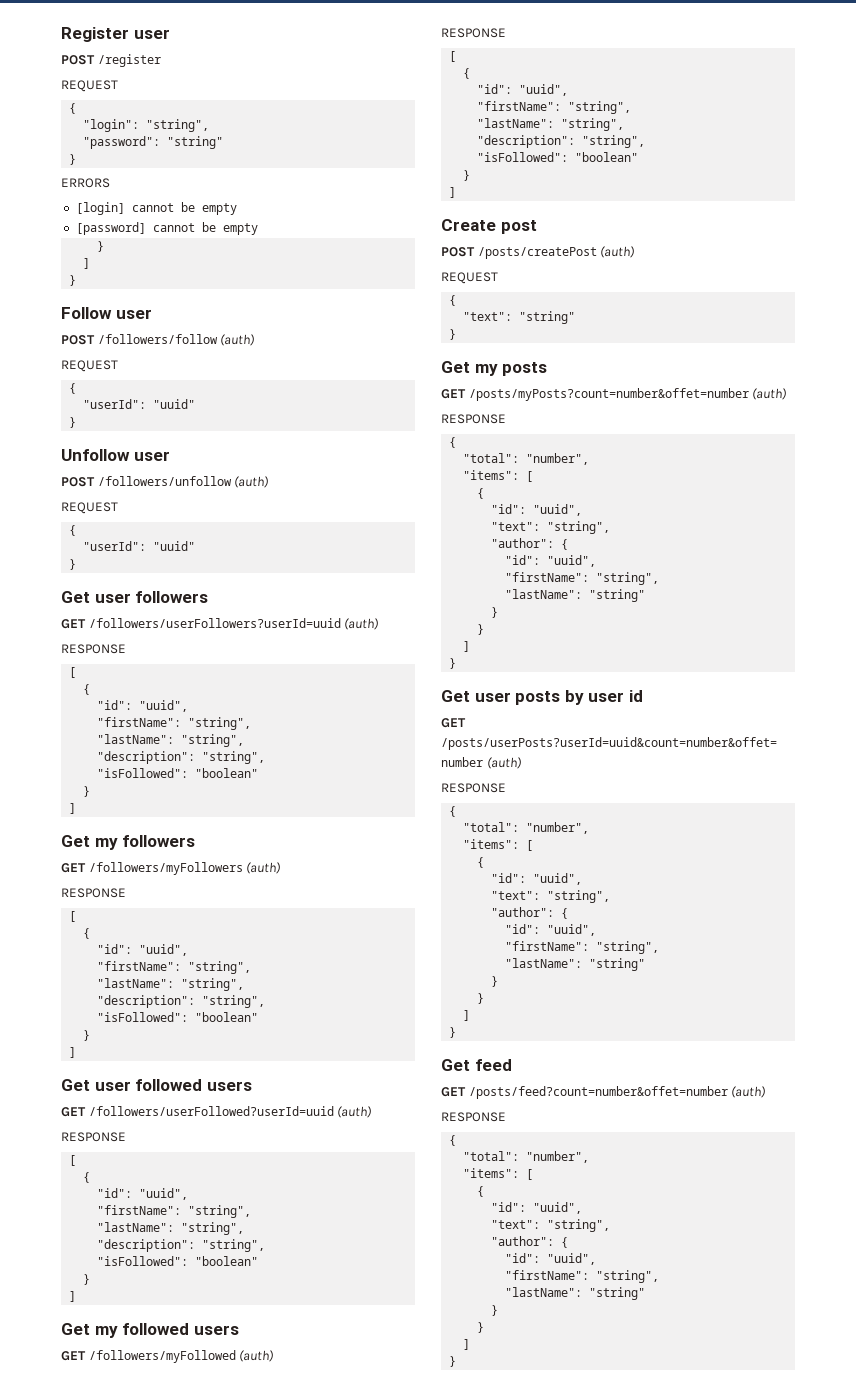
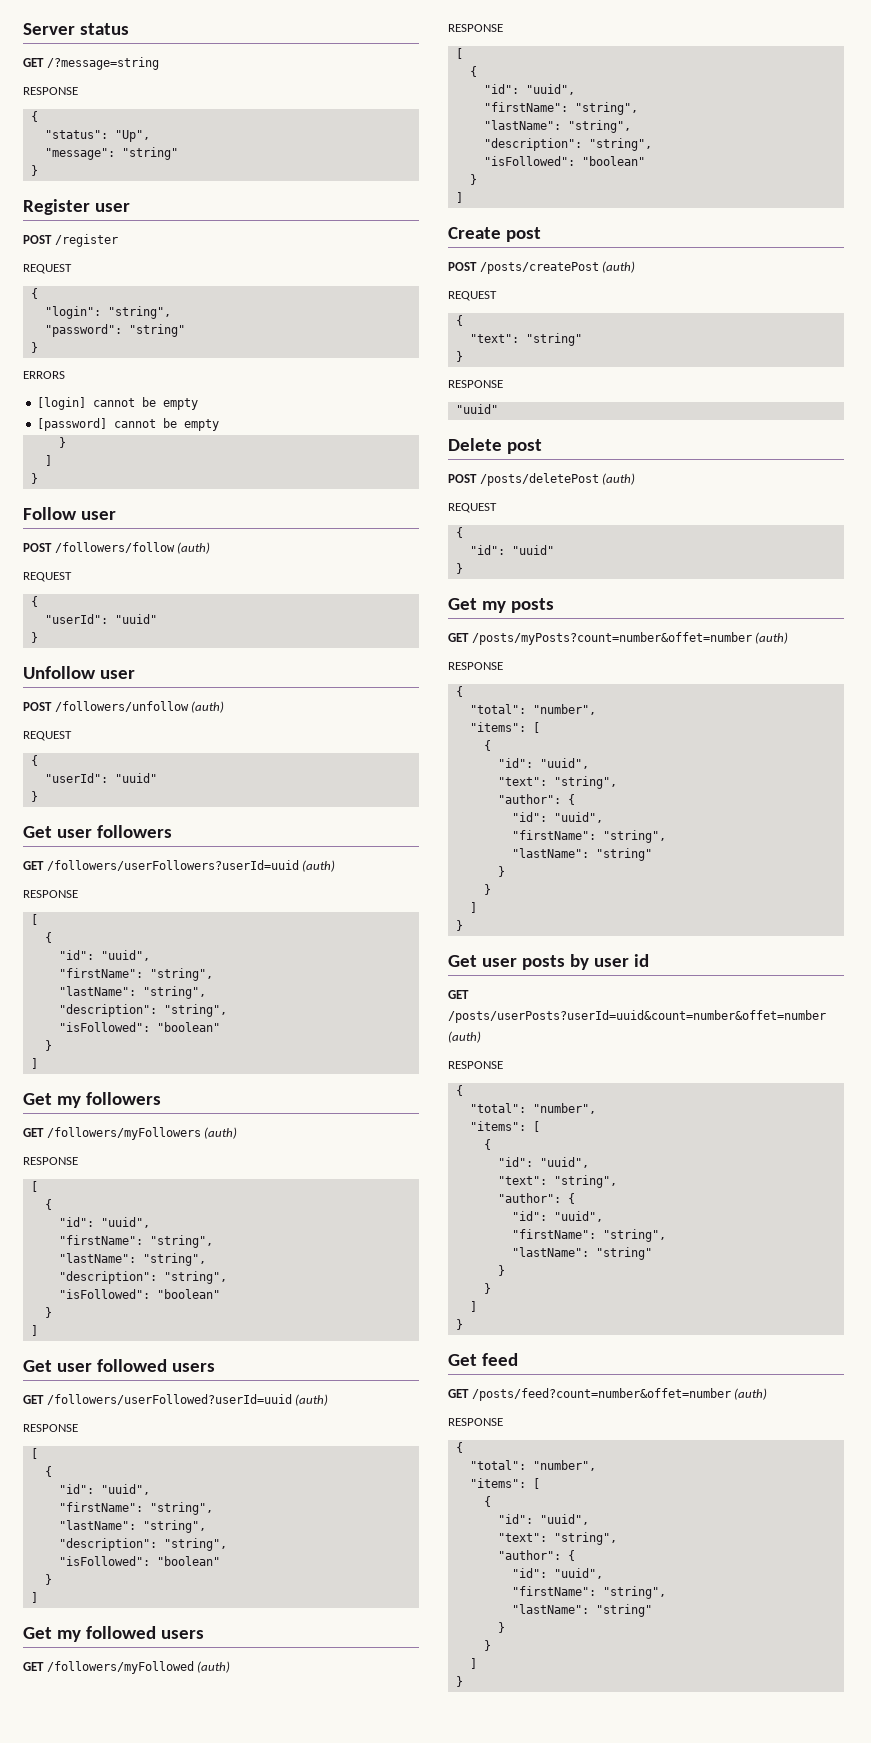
+ Server status
+ GET /?message=string
+ RESPONSE
+ {
+ "status": "Up",
+ "message": "string"
+ }
  "text": "string"
+ }
+ RESPONSE
+ "uuid"
+ Delete post
+ POST /posts/deletePost (auth)
+ REQUEST
+ {
+ "id": "uuid"

